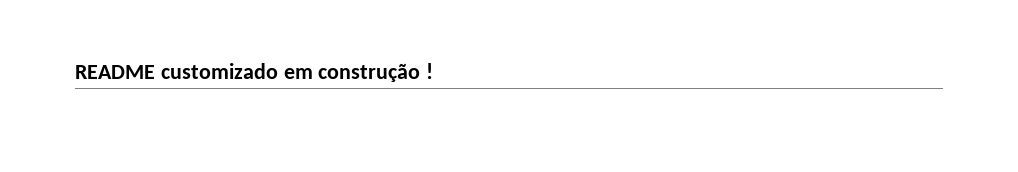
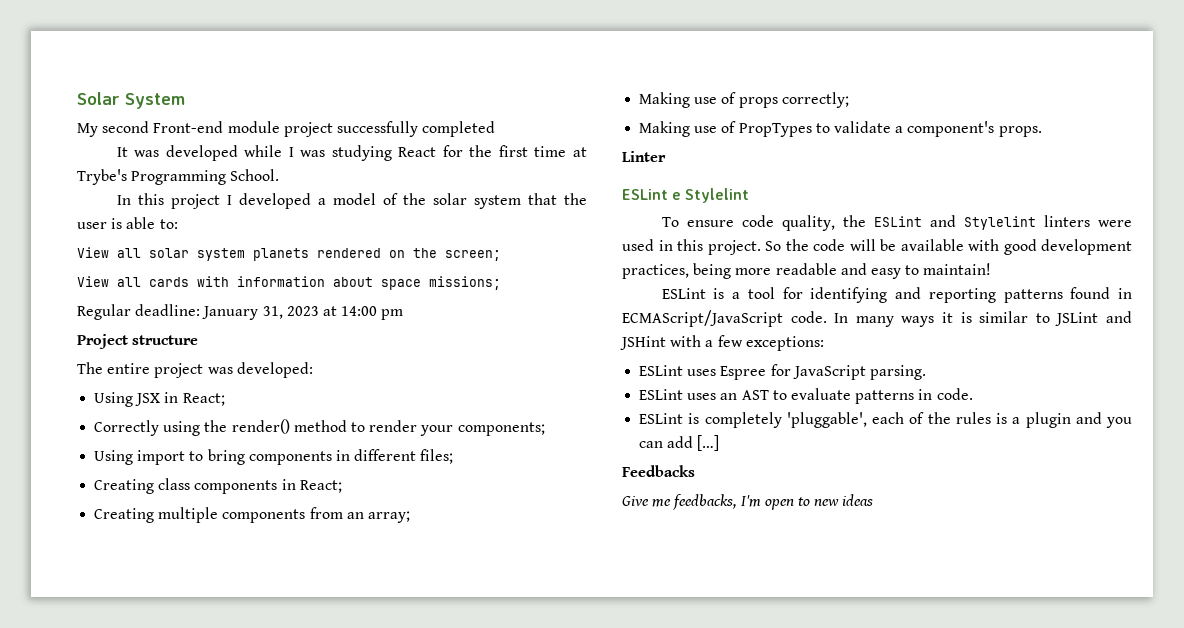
- README customizado em construção !
+ Solar System
+ My second Front-end module project successfully completed
+ It was developed while I was studying React for the first time at Trybe's Programming School.
+ In this project I developed a model of the solar system that the user is able to:
+ View all solar system planets rendered on the screen;
+ View all cards with information about space missions;
+ Regular deadline: January 31, 2023 at 14:00 pm
+ Project structure
+ The entire project was developed:
+ Using JSX in React;
+ Correctly using the render() method to render your components;
+ Using import to bring components in different files;
+ Creating class components in React;
+ Creating multiple components from an array;
+ Making use of props correctly;
+ Making use of PropTypes to validate a component's props.
+ Linter
+ ESLint e Stylelint
+ To ensure code quality, the ESLint and Stylelint linters were used in this project. So the code will be available with good development practices, being more readable and easy to maintain!
+ ESLint is a tool for identifying and reporting patterns found in ECMAScript/JavaScript code. In many ways it is similar to JSLint and JSHint with a few exceptions:
+ ESLint uses Espree for JavaScript parsing.
+ ESLint uses an AST to evaluate patterns in code.
+ ESLint is completely 'pluggable', each of the rules is a plugin and you can add […]
+ Feedbacks
+ Give me feedbacks, I'm open to new ideas

